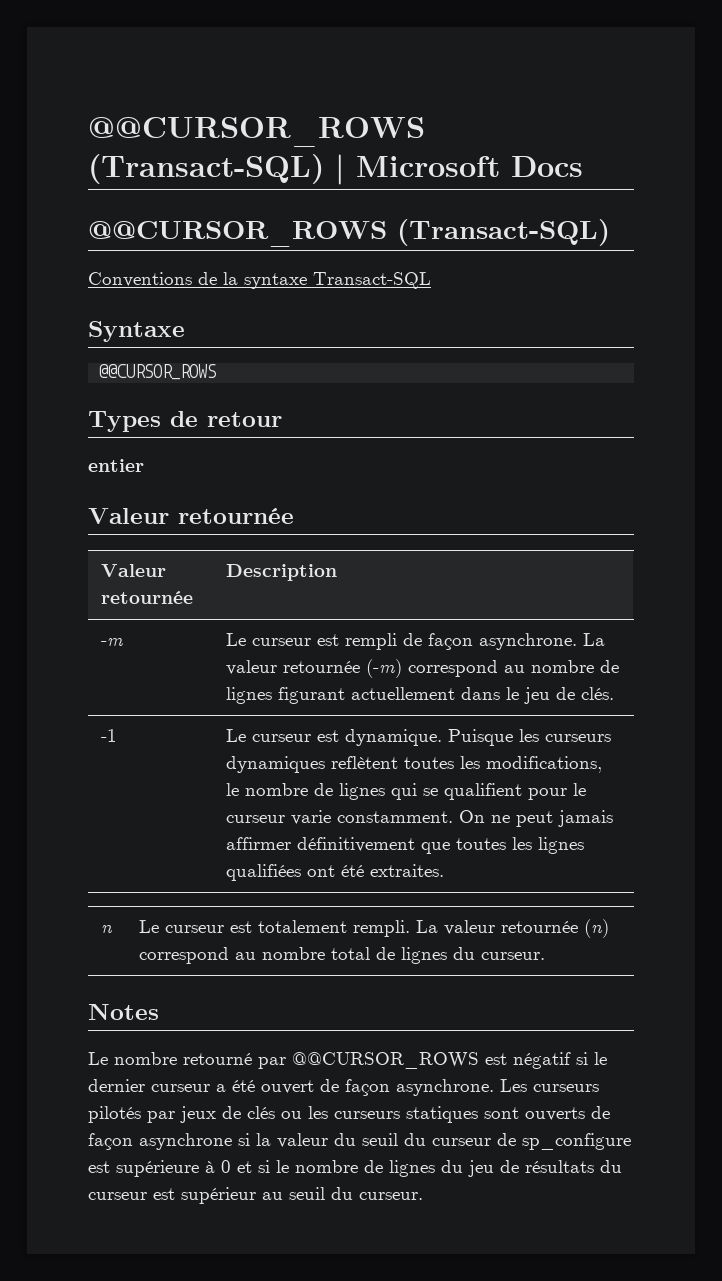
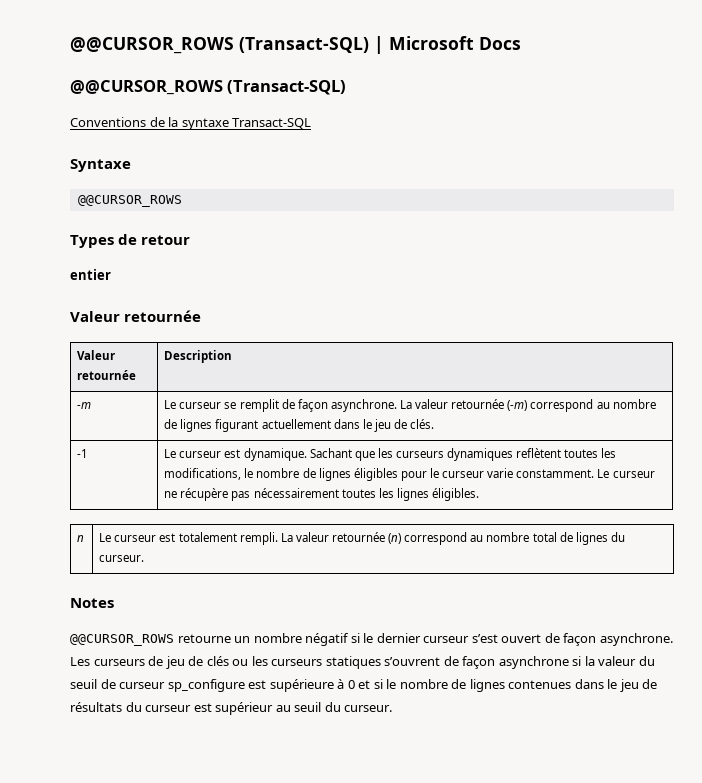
- -m | Le curseur est rempli de façon asynchrone. La valeur retournée (-m) correspond au nombre de lignes figurant actuellement dans le jeu de clés.
+ -m | Le curseur se remplit de façon asynchrone. La valeur retournée (-m) correspond au nombre de lignes figurant actuellement dans le jeu de clés.
- -1 | Le curseur est dynamique. Puisque les curseurs dynamiques reflètent toutes les modifications, le nombre de lignes qui se qualifient pour le curseur varie constamment. On ne peut jamais affirmer définitivement que toutes les lignes qualifiées ont été extraites.
+ -1 | Le curseur est dynamique. Sachant que les curseurs dynamiques reflètent toutes les modifications, le nombre de lignes éligibles pour le curseur varie constamment. Le curseur ne récupère pas nécessairement toutes les lignes éligibles.
- Le nombre retourné par @@CURSOR_ROWS est négatif si le dernier curseur a été ouvert de façon asynchrone.
+ @@CURSOR_ROWS retourne un nombre négatif si le dernier curseur s’est ouvert de façon asynchrone.
- Les curseurs pilotés par jeux de clés ou les curseurs statiques sont ouverts de façon asynchrone si la valeur du seuil du curseur de sp_configure est supérieure à 0 et si le nombre de lignes du jeu de résultats du curseur est supérieur au seuil du curseur.
+ Les curseurs de jeu de clés ou les curseurs statiques s’ouvrent de façon asynchrone si la valeur du seuil de curseur sp_configure est supérieure à 0 et si le nombre de lignes contenues dans le jeu de résultats du curseur est supérieur au seuil du curseur.

